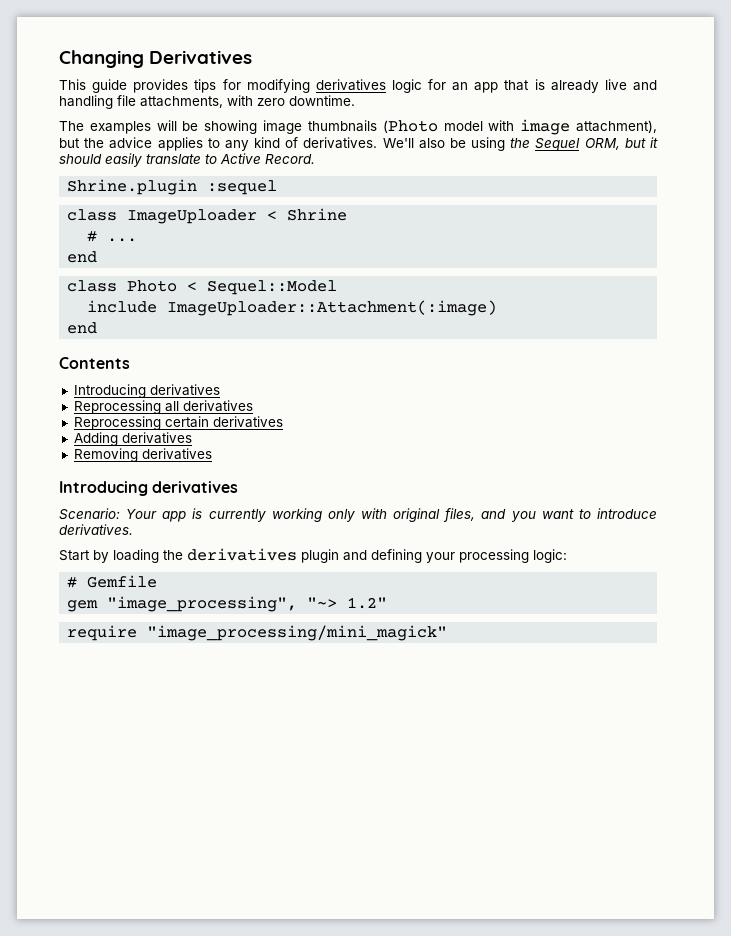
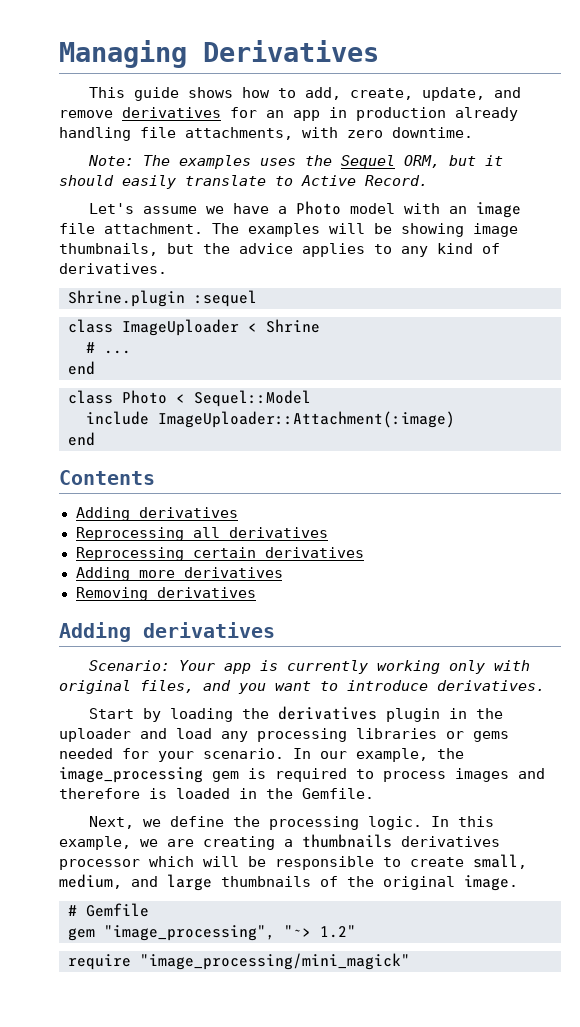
- Changing Derivatives
+ Managing Derivatives
- This guide provides tips for modifying derivatives logic for an app that is already live and handling file attachments, with zero downtime.
+ This guide shows how to add, create, update, and remove derivatives for an app in production already handling file attachments, with zero downtime.
- The examples will be showing image thumbnails (Photo model with image attachment), but the advice applies to any kind of derivatives. We'll also be using the Sequel ORM, but it should easily translate to Active Record.
+ Note: The examples uses the Sequel ORM, but it should easily translate to Active Record.
+ Let's assume we have a Photo model with an image file attachment. The examples will be showing image thumbnails, but the advice applies to any kind of derivatives.
  Contents
- Introducing derivatives
+ Adding derivatives
- Adding derivatives
+ Adding more derivatives
  Removing derivatives
- Introducing derivatives
+ Adding derivatives
- Start by loading the derivatives plugin and defining your processing logic:
+ Start by loading the derivatives plugin in the uploader and load any processing libraries or gems needed for your scenario. In our example, the image_processing gem is required to process images and therefore is loaded in the Gemfile.
+ Next, we define the processing logic. In this example, we are creating a thumbnails derivatives processor which will be responsible to create small, medium, and large thumbnails of the original image.

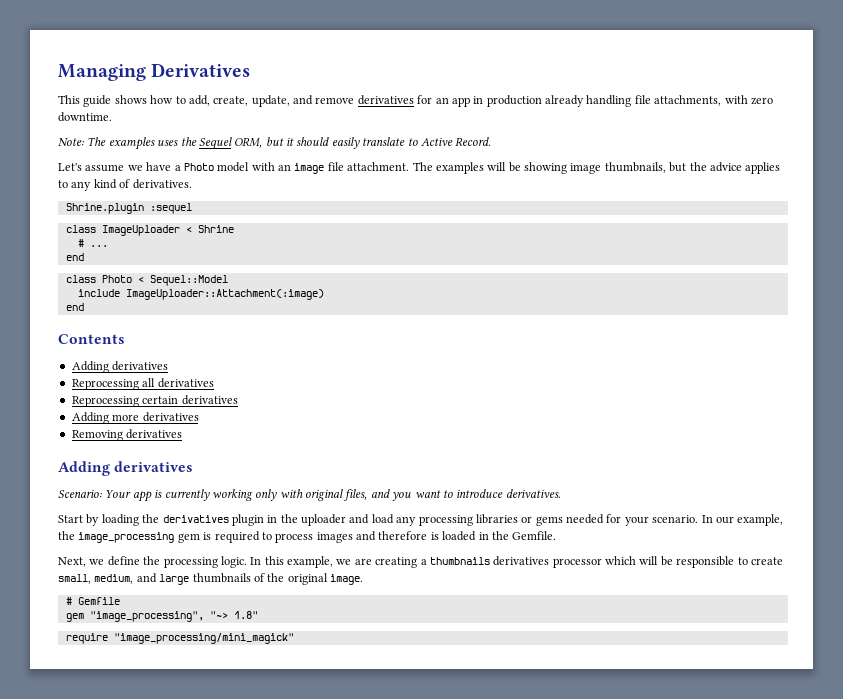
- gem "image_processing", "~> 1.2"
+ gem "image_processing", "~> 1.8"

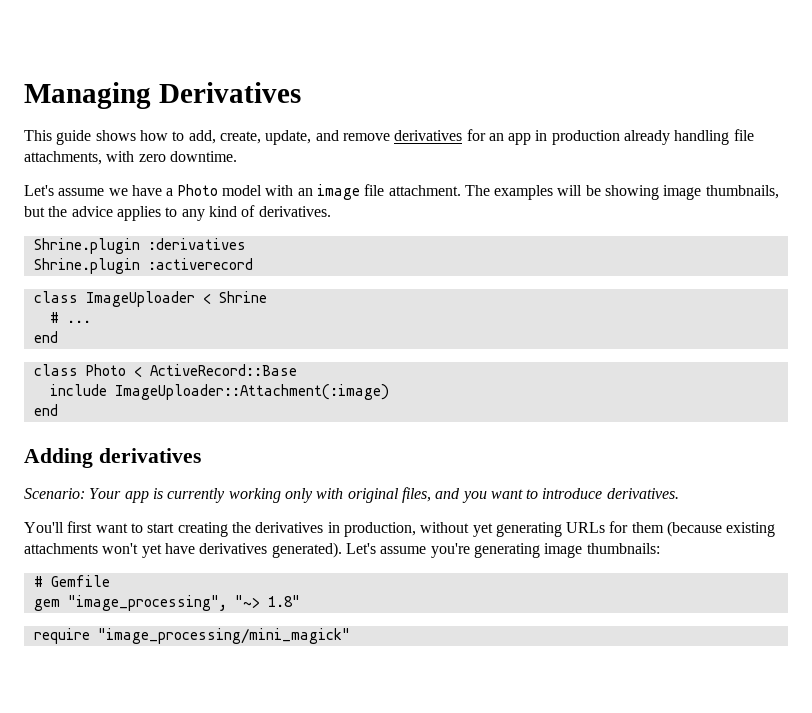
- Note: The examples uses the Sequel ORM, but it should easily translate to Active Record.
- Shrine.plugin :sequel
+ Shrine.plugin :derivatives
+ Shrine.plugin :activerecord
- class Photo < Sequel::Model
+ class Photo < ActiveRecord::Base
- Contents
- Adding derivatives
- Reprocessing all derivatives
- Reprocessing certain derivatives
- Adding more derivatives
- Removing derivatives
- Start by loading the derivatives plugin in the uploader and load any processing libraries or gems needed for your scenario. In our example, the image_processing gem is required to process images and therefore is loaded in the Gemfile.
- Next, we define the processing logic. In this example, we are creating a thumbnails derivatives processor which will be responsible to create small, medium, and large thumbnails of the original image.
+ You'll first want to start creating the derivatives in production, without yet generating URLs for them (because existing attachments won't yet have derivatives generated). Let's assume you're generating image thumbnails:

